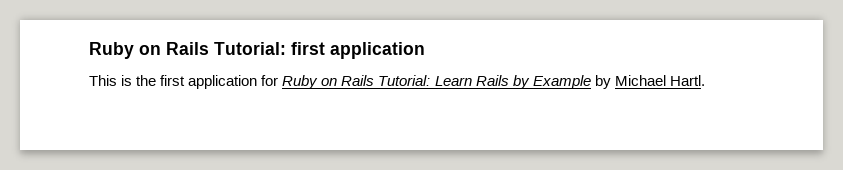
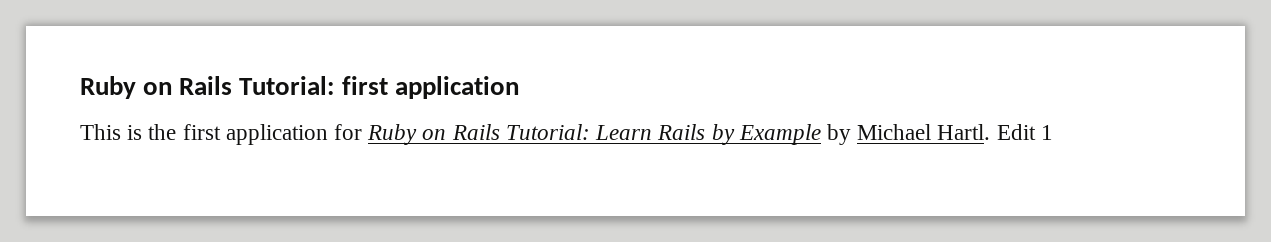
+ Edit 1

